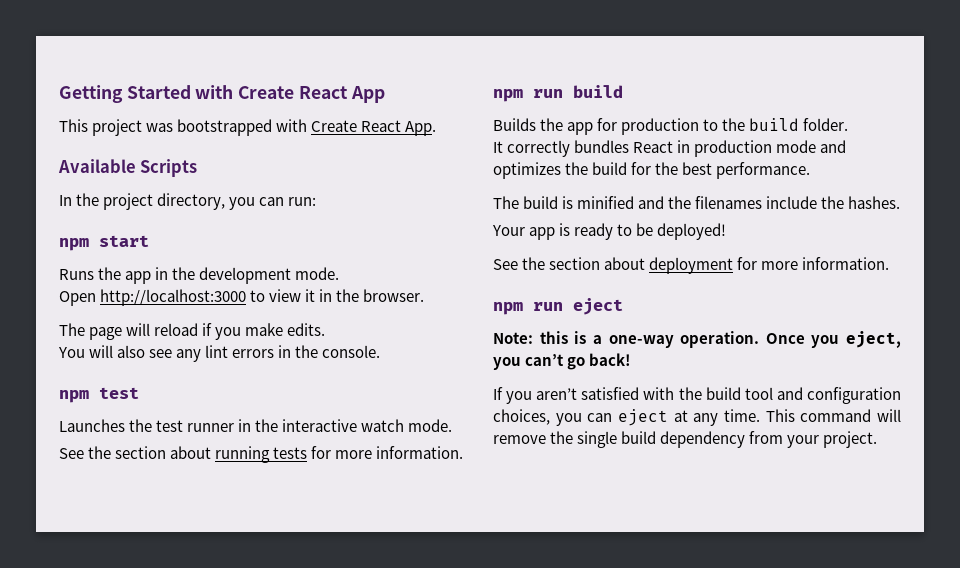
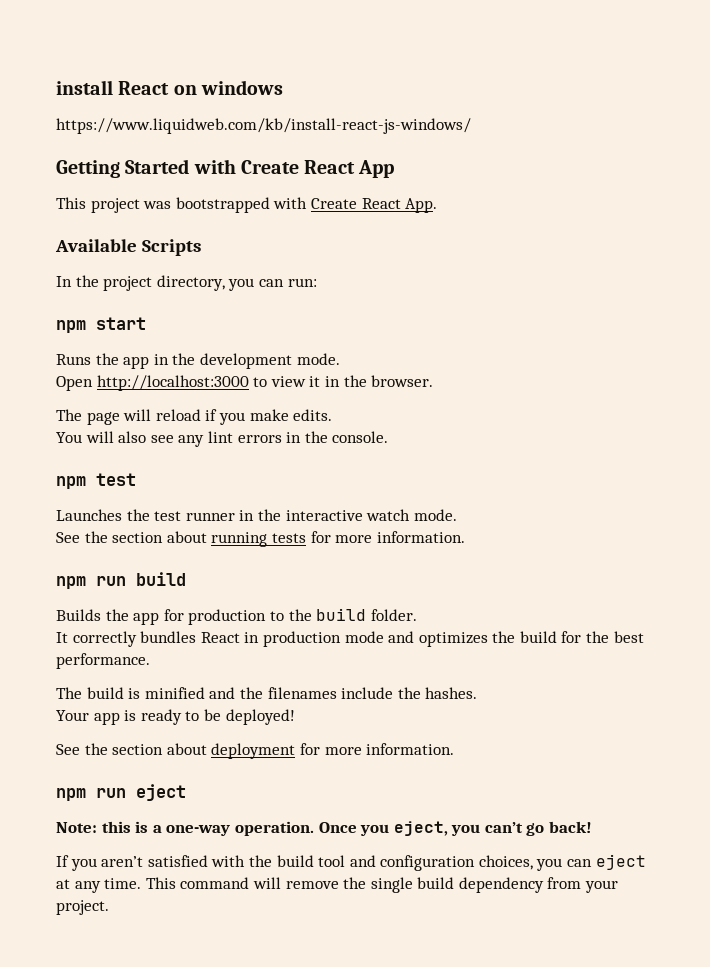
+ install React on windows
+ https://www.liquidweb.com/kb/install-react-js-windows/

